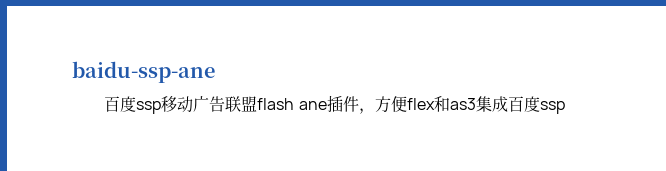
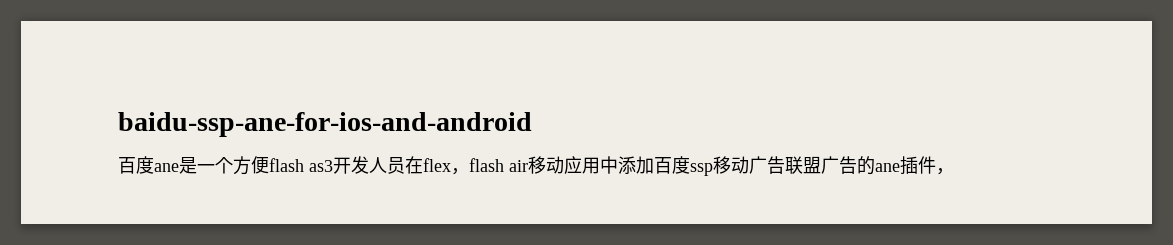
- baidu-ssp-ane
- 百度ssp移动广告联盟flash ane插件，方便flex和as3集成百度ssp
+ baidu-ssp-ane-for-ios-and-android
+ 百度ane是一个方便flash as3开发人员在flex，flash air移动应用中添加百度ssp移动广告联盟广告的ane插件，

